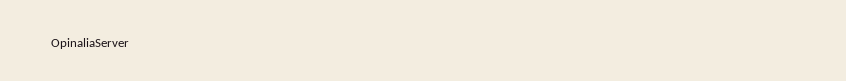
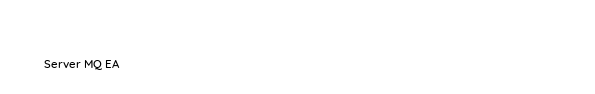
- OpinaliaServer
+ Server MQ EA

